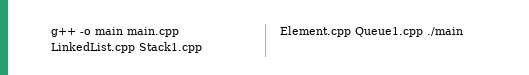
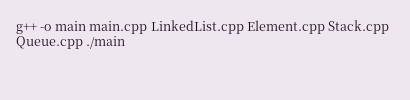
- g++ -o main main.cpp LinkedList.cpp Stack1.cpp Element.cpp Queue1.cpp ./main
+ g++ -o main main.cpp LinkedList.cpp Element.cpp Stack.cpp Queue.cpp ./main

